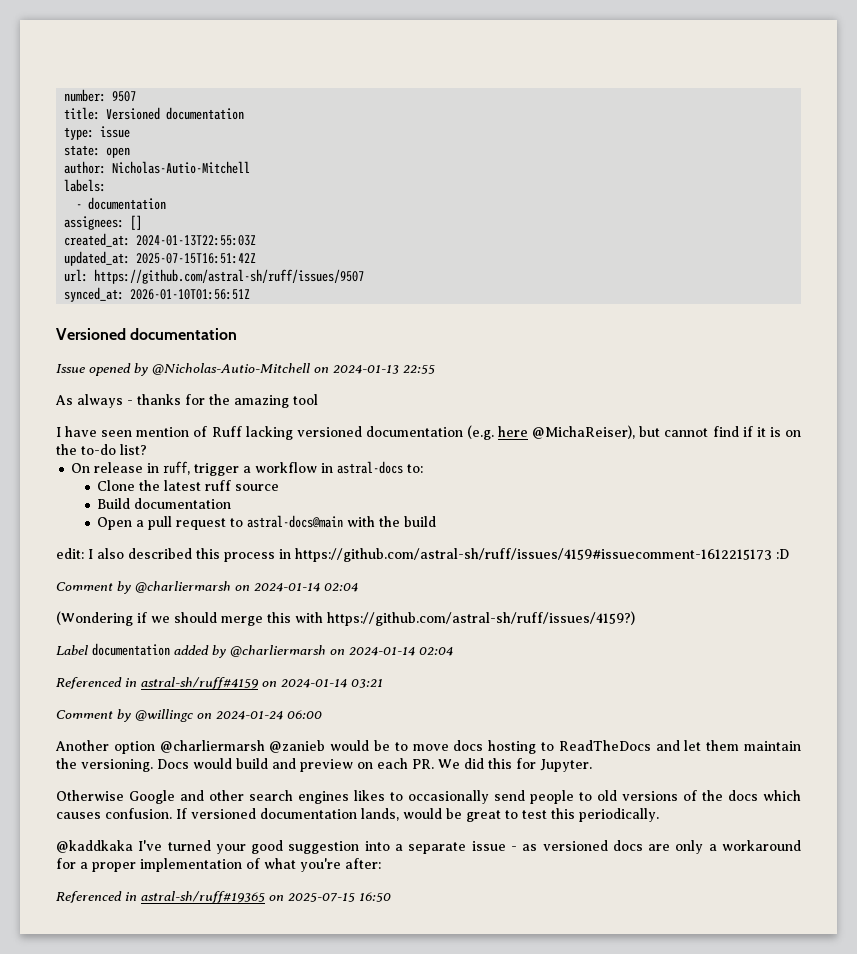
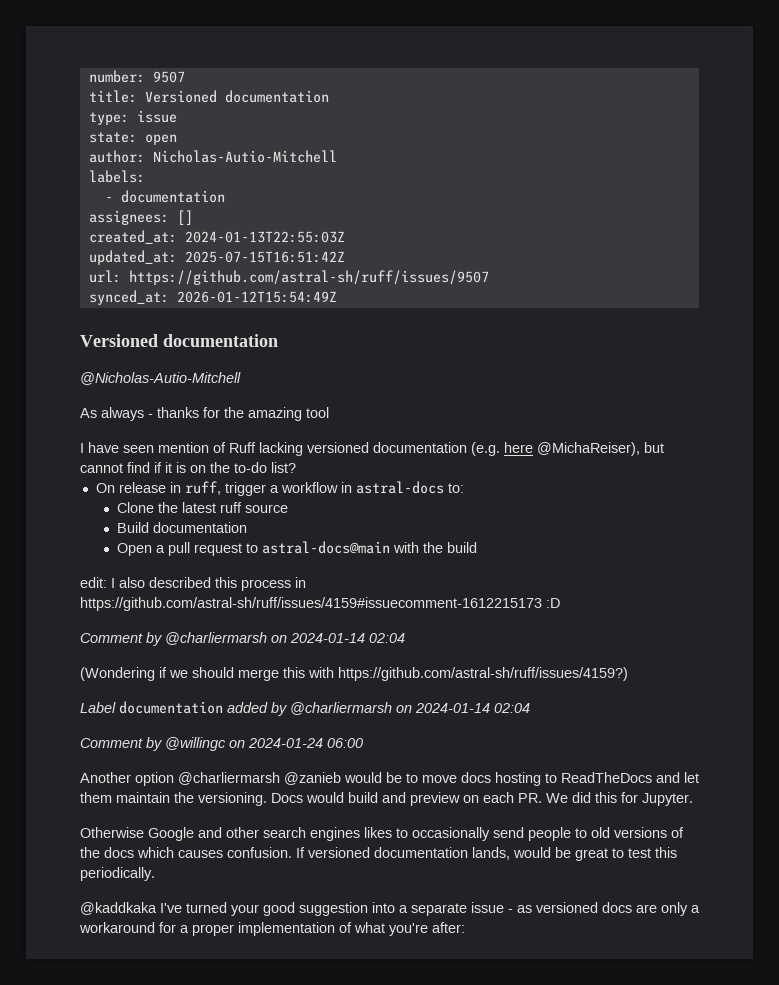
- synced_at: 2026-01-10T01:56:51Z
+ synced_at: 2026-01-12T15:54:49Z
  Versioned documentation
- Issue opened by @Nicholas-Autio-Mitchell on 2024-01-13 22:55
+ @Nicholas-Autio-Mitchell
- Referenced in astral-sh/ruff#4159 on 2024-01-14 03:21
- Referenced in astral-sh/ruff#19365 on 2025-07-15 16:50

